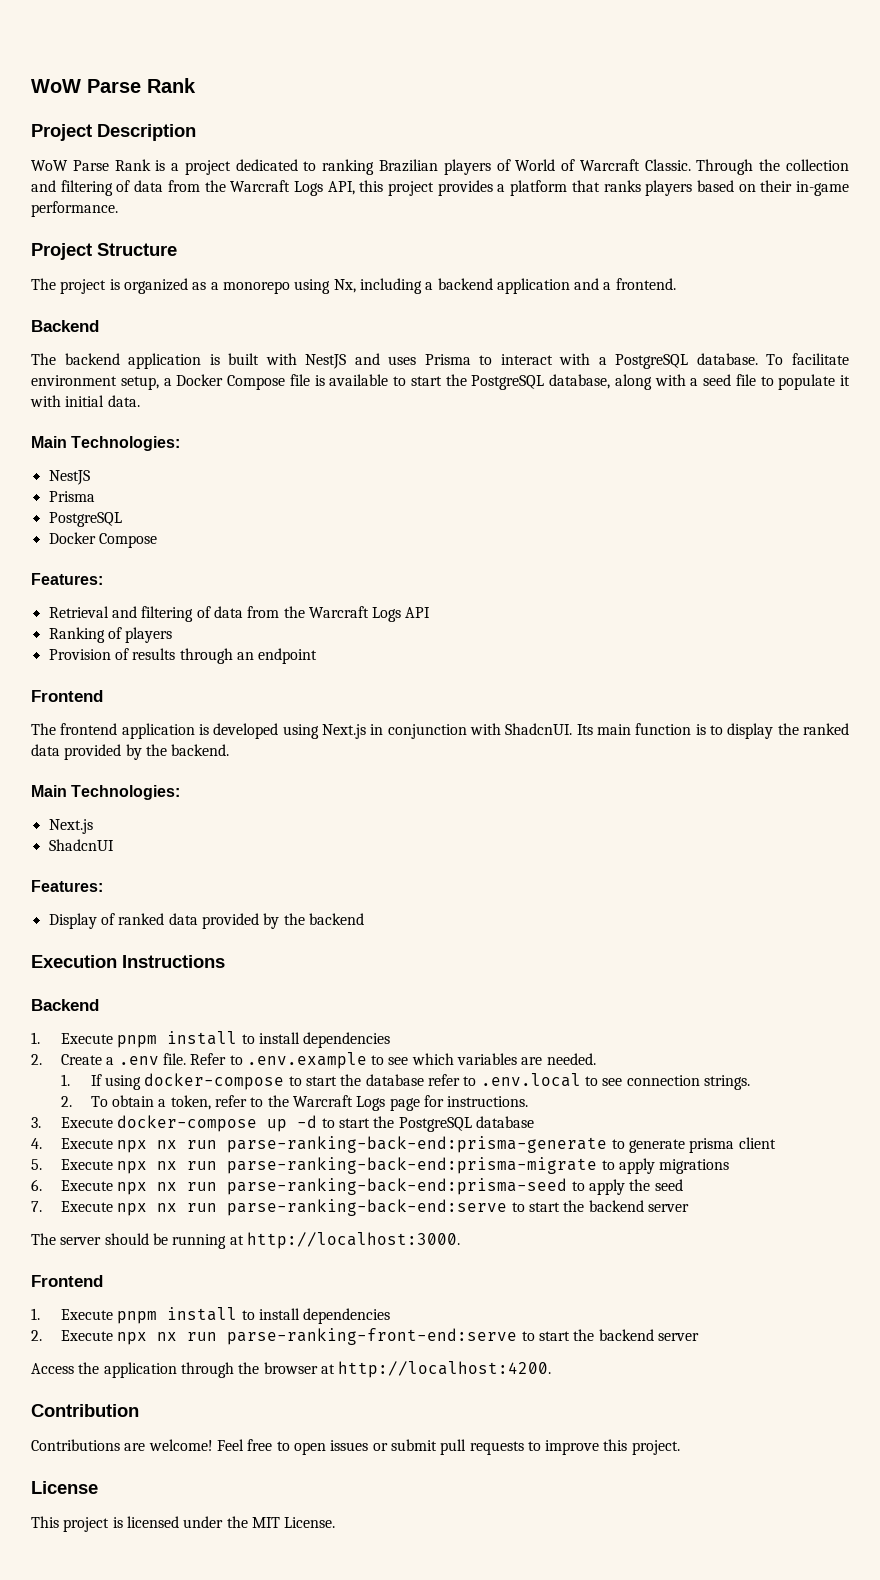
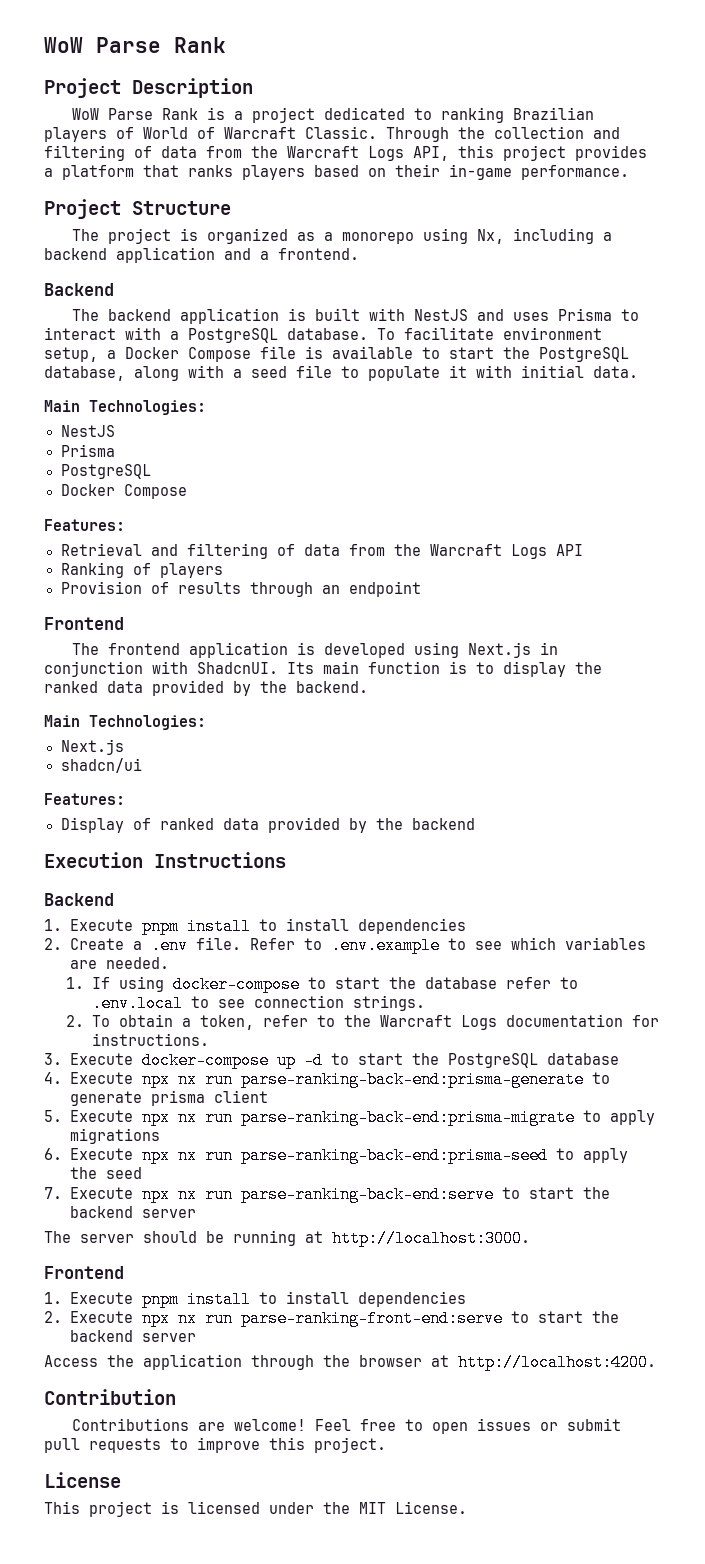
- ShadcnUI
+ shadcn/ui
- 2. To obtain a token, refer to the Warcraft Logs page for instructions.
+ 2. To obtain a token, refer to the Warcraft Logs documentation for instructions.

